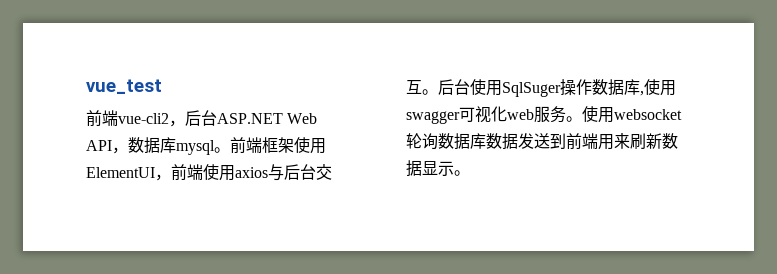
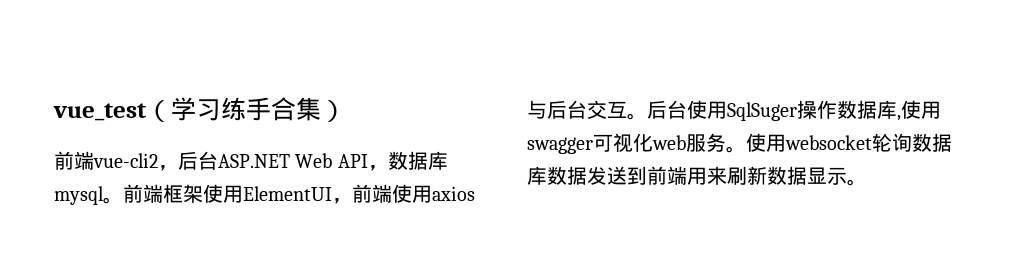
- vue_test
+ vue_test（学习练手合集）

